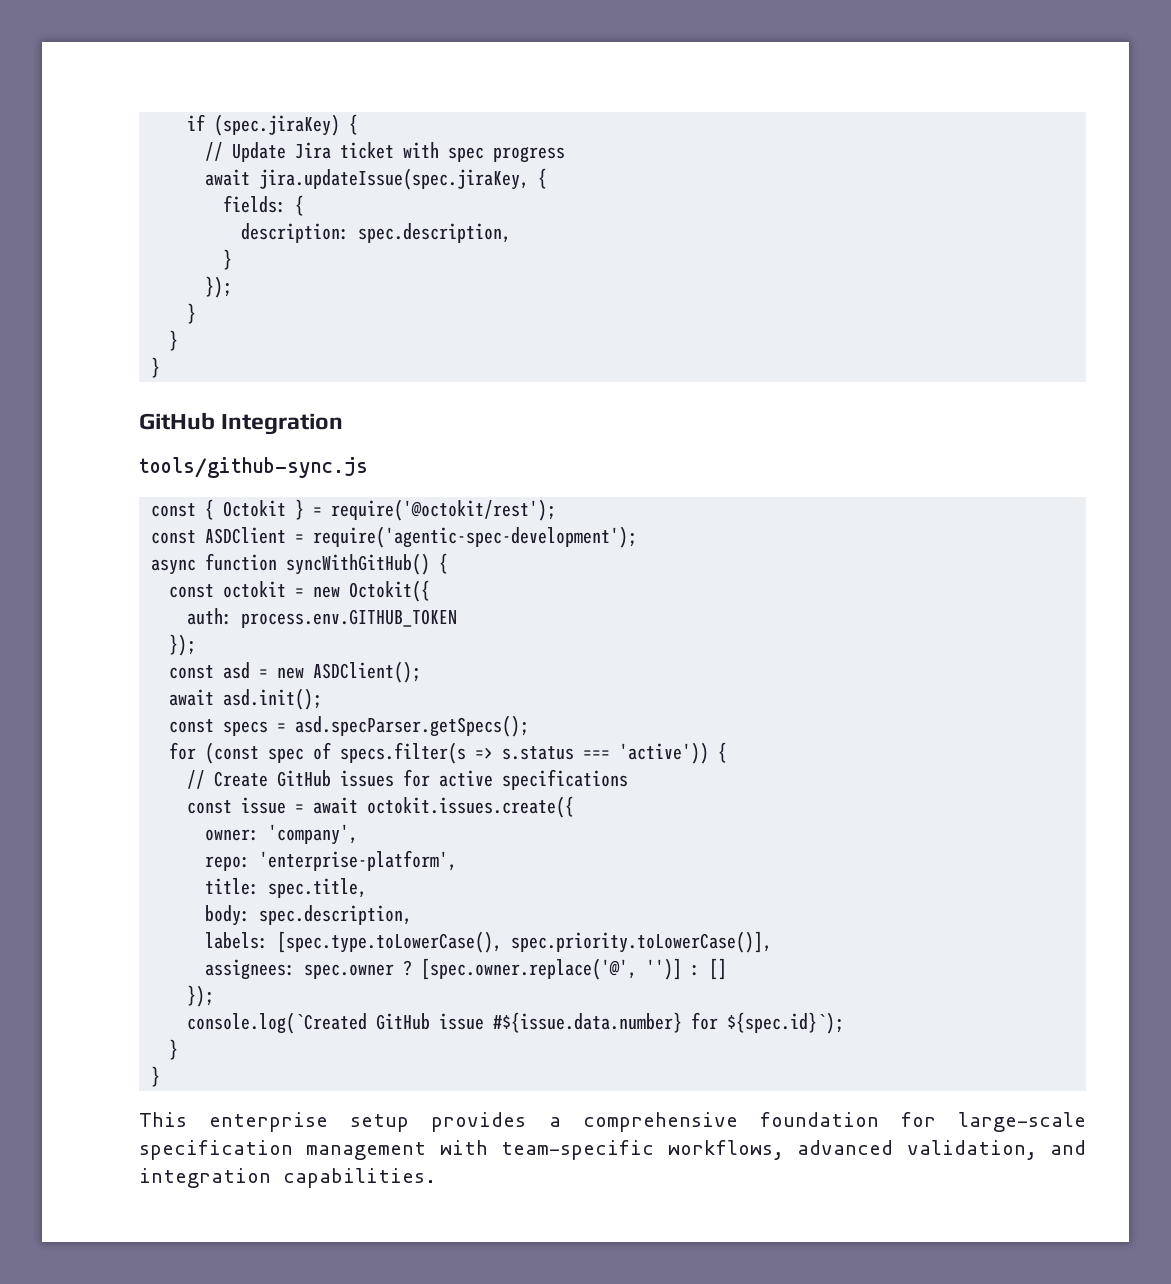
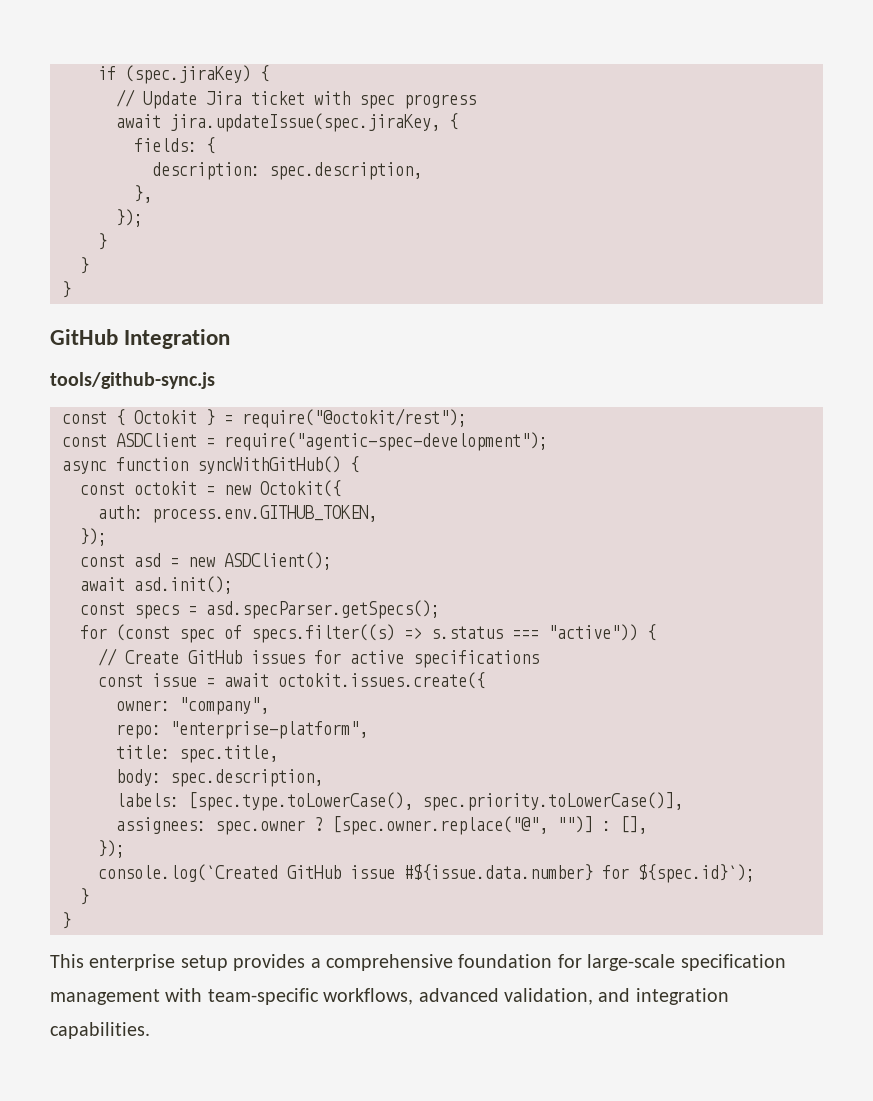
  description: spec.description,
- }
+ },
- const { Octokit } = require('@octokit/rest');
+ const { Octokit } = require("@octokit/rest");
- const ASDClient = require('agentic-spec-development');
+ const ASDClient = require("agentic-spec-development");
- auth: process.env.GITHUB_TOKEN
+ auth: process.env.GITHUB_TOKEN,
- for (const spec of specs.filter(s => s.status === 'active')) {
+ for (const spec of specs.filter((s) => s.status === "active")) {
- owner: 'company',
+ owner: "company",
- repo: 'enterprise-platform',
+ repo: "enterprise-platform",
- [spec.owner.replace('@', '')] : []
+ [spec.owner.replace("@", "")] : [],

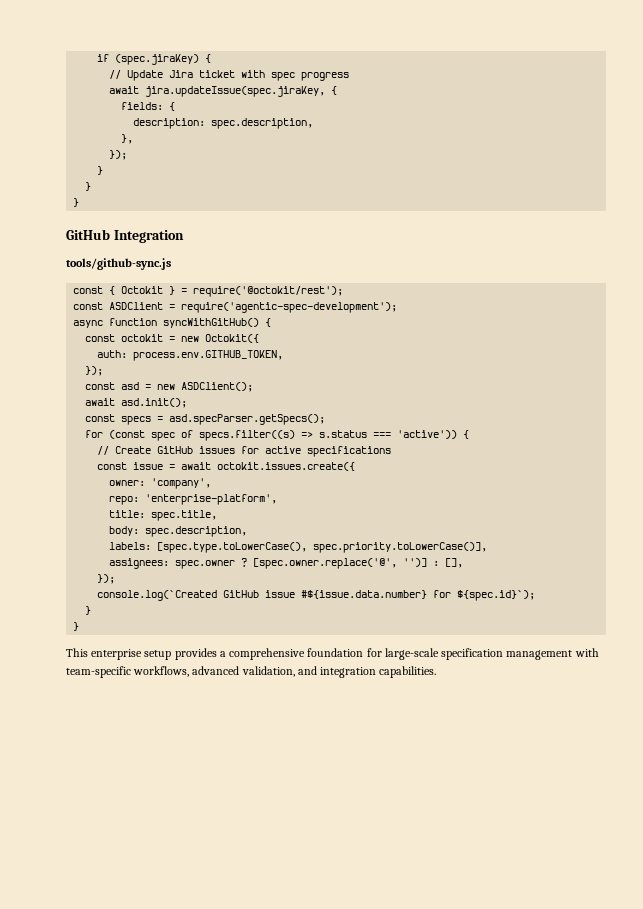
- const { Octokit } = require("@octokit/rest");
+ const { Octokit } = require('@octokit/rest');
- const ASDClient = require("agentic-spec-development");
+ const ASDClient = require('agentic-spec-development');
- for (const spec of specs.filter((s) => s.status === "active")) {
+ for (const spec of specs.filter((s) => s.status === 'active')) {
- owner: "company",
+ owner: 'company',
- repo: "enterprise-platform",
+ repo: 'enterprise-platform',
- [spec.owner.replace("@", "")] : [],
+ [spec.owner.replace('@', '')] : [],

